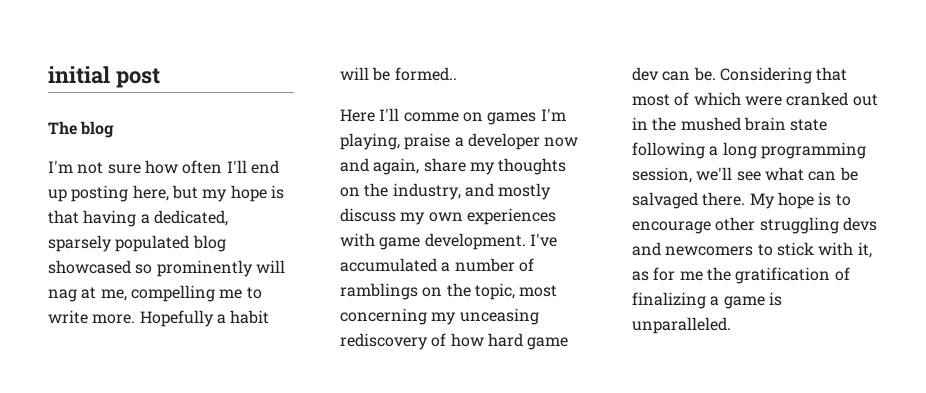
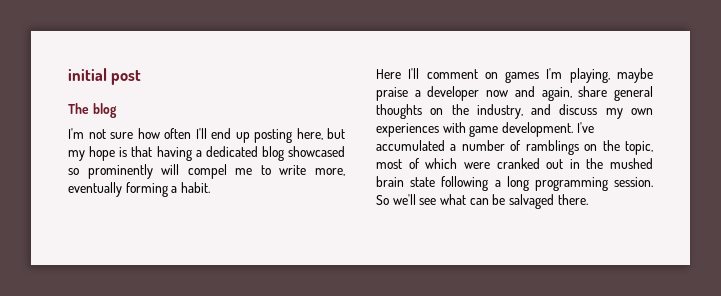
- I'm not sure how often I'll end up posting here, but my hope is that having a dedicated, sparsely populated blog showcased so prominently will nag at me, compelling me to write more. Hopefully a habit will be formed..
+ I'm not sure how often I'll end up posting here, but my hope is that having a dedicated blog showcased so prominently will compel me to write more, eventually forming a habit.
- Here I'll comme on games I'm playing, praise a developer now and again, share my thoughts on the industry, and mostly discuss my own experiences with game development.
+ Here I'll comment on games I'm playing, maybe praise a developer now and again, share general thoughts on the industry, and discuss my own experiences with game development.
- I've accumulated a number of ramblings on the topic, most concerning my unceasing rediscovery of how hard game dev can be. Considering that most of which were cranked out in the mushed brain state following a long programming session, we'll see what can be salvaged there. My hope is to encourage other struggling devs and newcomers to stick with it, as for me the gratification of finalizing a game is unparalleled.
+ I've accumulated a number of ramblings on the topic, most of which were cranked out in the mushed brain state following a long programming session. So we'll see what can be salvaged there.

